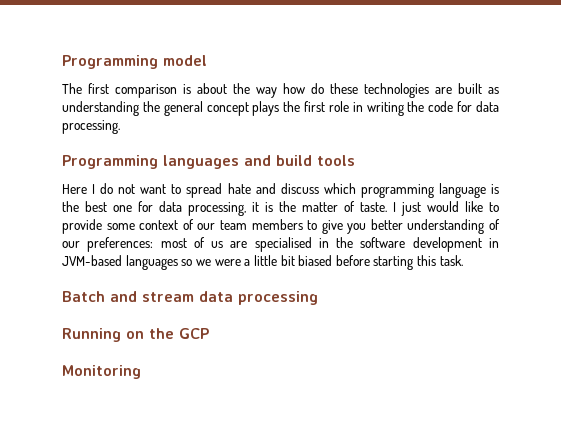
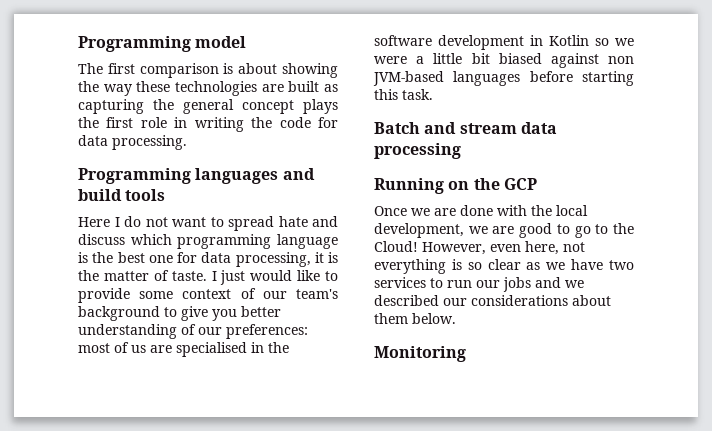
- The first comparison is about the way how do these technologies are built as understanding the general concept plays the first role in writing the code for data processing.
+ The first comparison is about showing the way these technologies are built as capturing the general concept plays the first role in writing the code for data processing.
- I just would like to provide some context of our team members to give you better understanding of our preferences: most of us are specialised in the software development in JVM-based languages so we were a little bit biased before starting this task.
+ I just would like to provide some context of our team's background to give you better understanding of our preferences: most of us are specialised in the software development in Kotlin so we were a little bit biased against non JVM-based languages before starting this task.
+ Once we are done with the local development, we are good to go to the Cloud! However, even here, not everything is so clear as we have two services to run our jobs and we described our considerations about them below.

